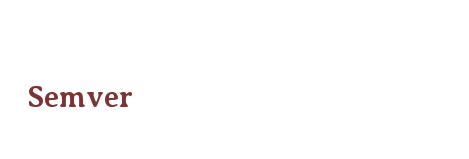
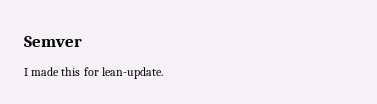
+ I made this for lean-update.

